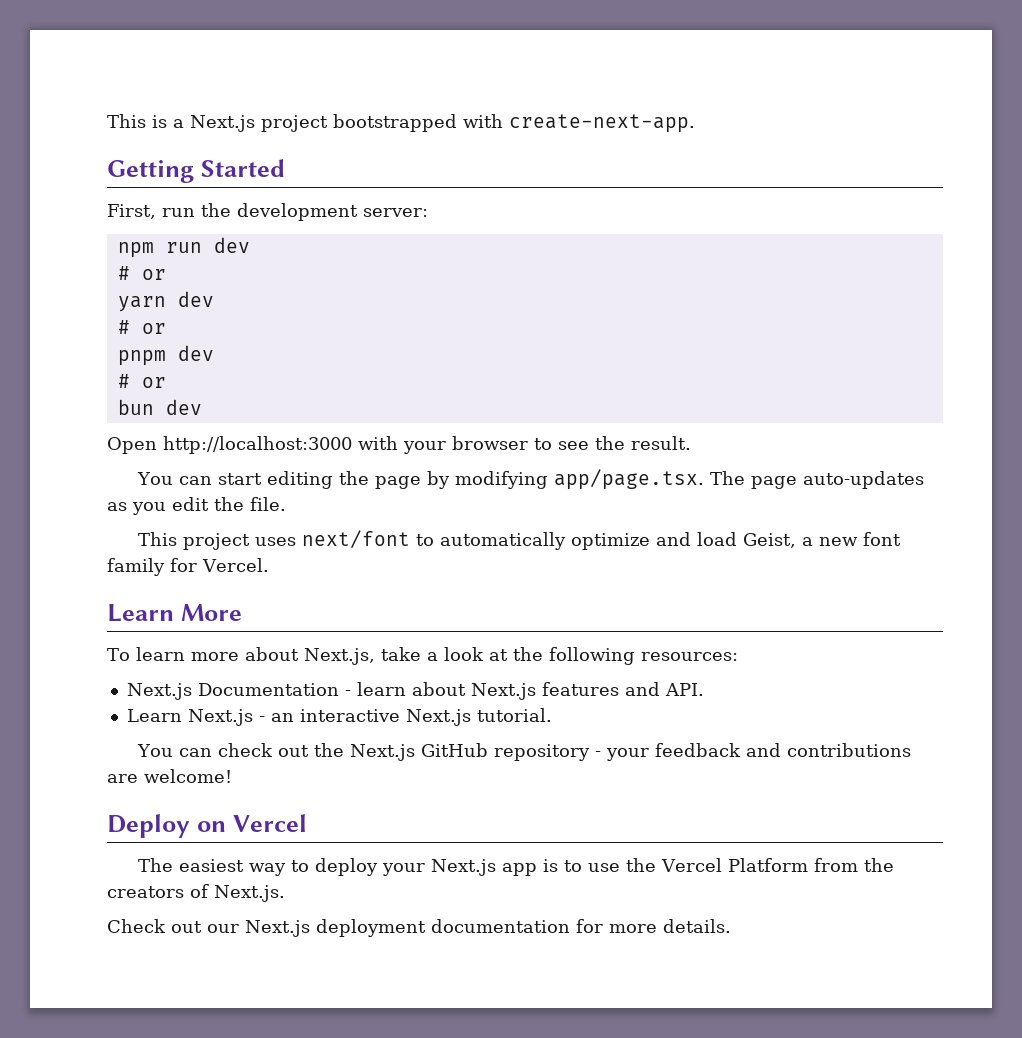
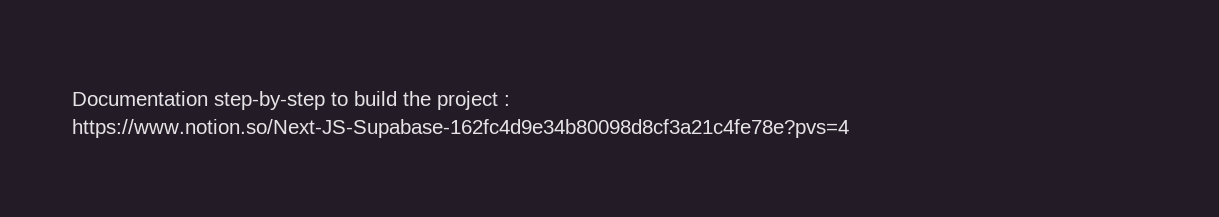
- This is a Next.js project bootstrapped with create-next-app.
- Getting Started
- First, run the development server:
- npm run dev
- # or
- yarn dev
- # or
- pnpm dev
- # or
- bun dev
- Open http://localhost:3000 with your browser to see the result.
- You can start editing the page by modifying app/page.tsx. The page auto-updates as you edit the file.
- This project uses next/font to automatically optimize and load Geist, a new font family for Vercel.
- Learn More
- To learn more about Next.js, take a look at the following resources:
- Next.js Documentation - learn about Next.js features and API.
- Learn Next.js - an interactive Next.js tutorial.
- You can check out the Next.js GitHub repository - your feedback and contributions are welcome!
- Deploy on Vercel
- The easiest way to deploy your Next.js app is to use the Vercel Platform from the creators of Next.js.
- Check out our Next.js deployment documentation for more details.
+ Documentation step-by-step to build the project : https://www.notion.so/Next-JS-Supabase-162fc4d9e34b80098d8cf3a21c4fe78e?pvs=4

